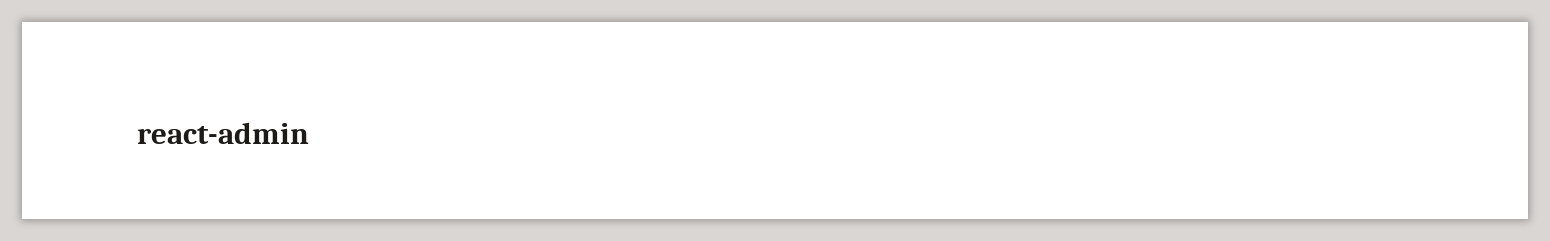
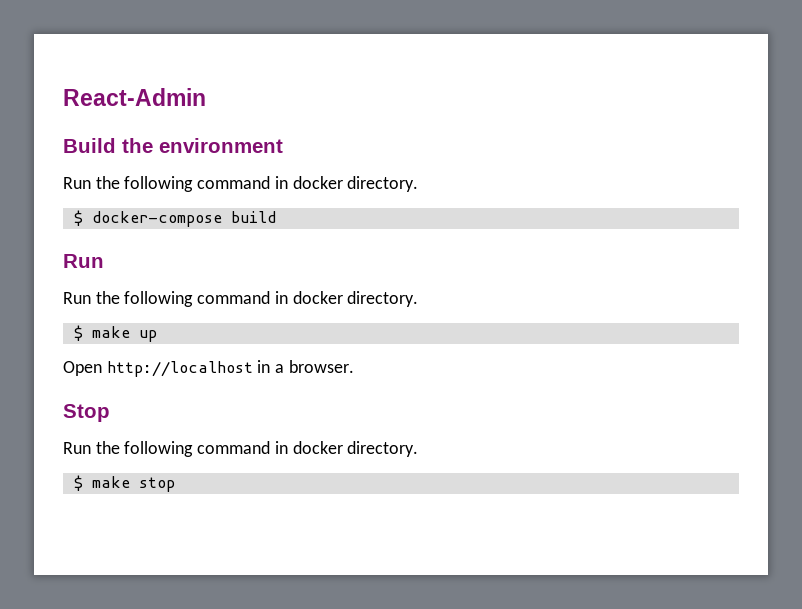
- react-admin
+ React-Admin
+ Build the environment
+ Run the following command in docker directory.
+ $ docker-compose build
+ Run
+ Run the following command in docker directory.
+ $ make up
+ Open http://localhost in a browser.
+ Stop
+ Run the following command in docker directory.
+ $ make stop

